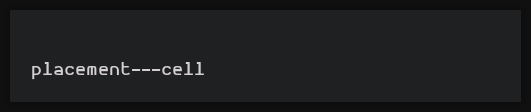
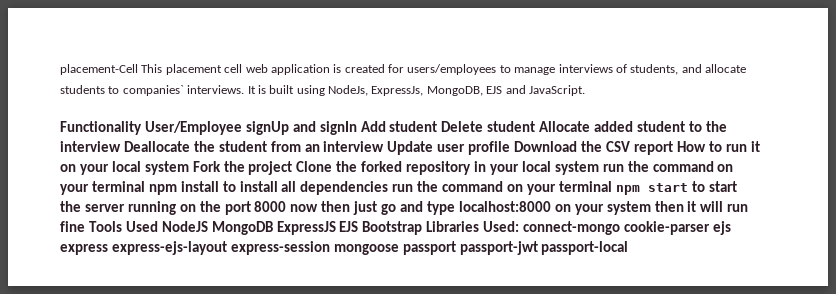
- placement---cell
+ placement-Cell This placement cell web application is created for users/employees to manage interviews of students, and allocate students to companies` interviews. It is built using NodeJs, ExpressJs, MongoDB, EJS and JavaScript.
+ Functionality User/Employee signUp and signIn Add student Delete student Allocate added student to the interview Deallocate the student from an interview Update user profile Download the CSV report How to run it on your local system Fork the project Clone the forked repository in your local system run the command on your terminal npm install to install all dependencies run the command on your terminal npm start to start the server running on the port 8000 now then just go and type localhost:8000 on your system then it will run fine Tools Used NodeJS MongoDB ExpressJS EJS Bootstrap Libraries Used: connect-mongo cookie-parser ejs express express-ejs-layout express-session mongoose passport passport-jwt passport-local

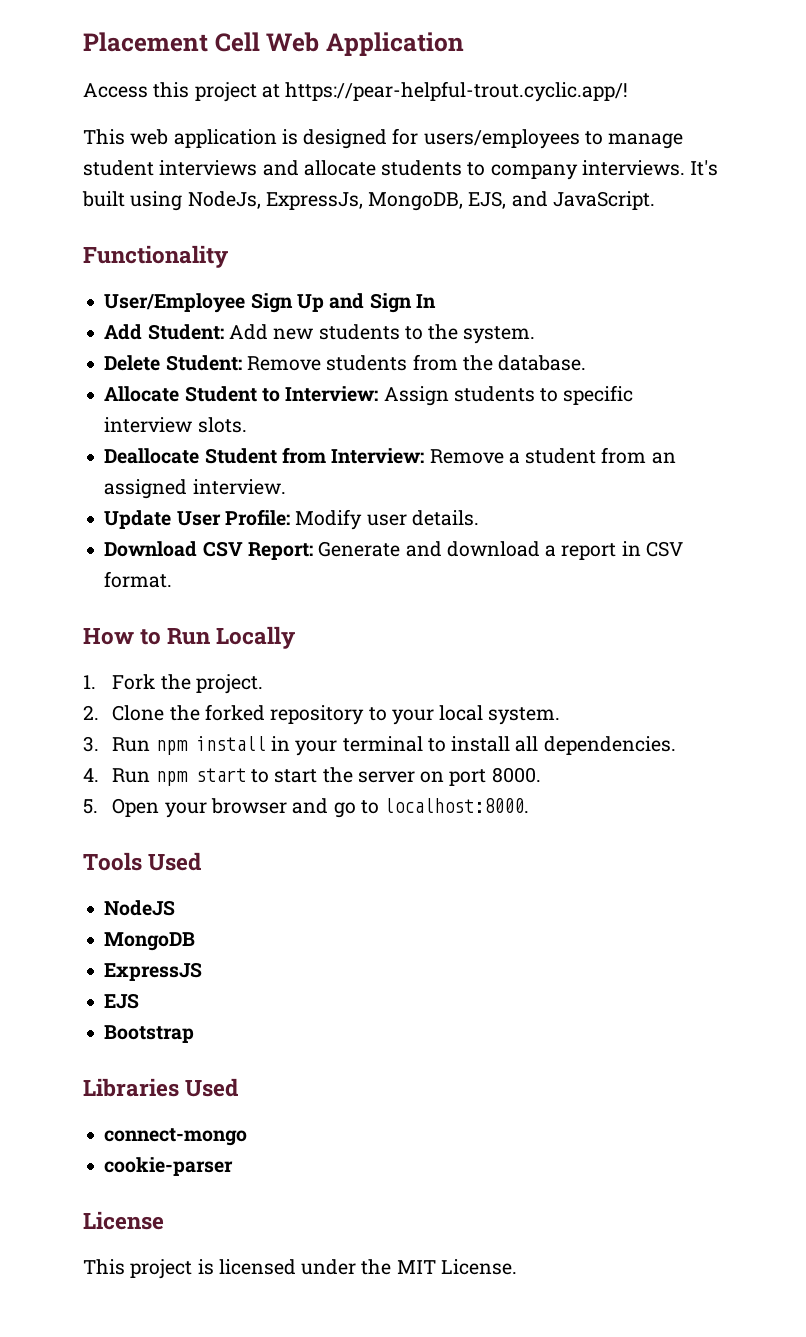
- placement-Cell This placement cell web application is created for users/employees to manage interviews of students, and allocate students to companies` interviews. It is built using NodeJs, ExpressJs, MongoDB, EJS and JavaScript.
+ Placement Cell Web Application
+ Access this project at https://pear-helpful-trout.cyclic.app/!
+ This web application is designed for users/employees to manage student interviews and allocate students to company interviews. It's built using NodeJs, ExpressJs, MongoDB, EJS, and JavaScript.
- Functionality User/Employee signUp and signIn Add student Delete student Allocate added student to the interview Deallocate the student from an interview Update user profile Download the CSV report How to run it on your local system Fork the project Clone the forked repository in your local system run the command on your terminal npm install to install all dependencies run the command on your terminal npm start to start the server running on the port 8000 now then just go and type localhost:8000 on your system then it will run fine Tools Used NodeJS MongoDB ExpressJS EJS Bootstrap Libraries Used: connect-mongo cookie-parser ejs express express-ejs-layout express-session mongoose passport passport-jwt passport-local
+ Functionality
+ User/Employee Sign Up and Sign In
+ Add Student: Add new students to the system.
+ Delete Student: Remove students from the database.
+ Allocate Student to Interview: Assign students to specific interview slots.
+ Deallocate Student from Interview: Remove a student from an assigned interview.
+ Update User Profile: Modify user details.
+ Download CSV Report: Generate and download a report in CSV format.
+ How to Run Locally
+ 1. Fork the project.
+ 2. Clone the forked repository to your local system.
+ 3. Run npm install in your terminal to install all dependencies.
+ 4. Run npm start to start the server on port 8000.
+ 5. Open your browser and go to localhost:8000.
+ Tools Used
+ NodeJS
+ MongoDB
+ ExpressJS
+ EJS
+ Bootstrap
+ Libraries Used
+ connect-mongo
+ cookie-parser
+ License
+ This project is licensed under the MIT License.

